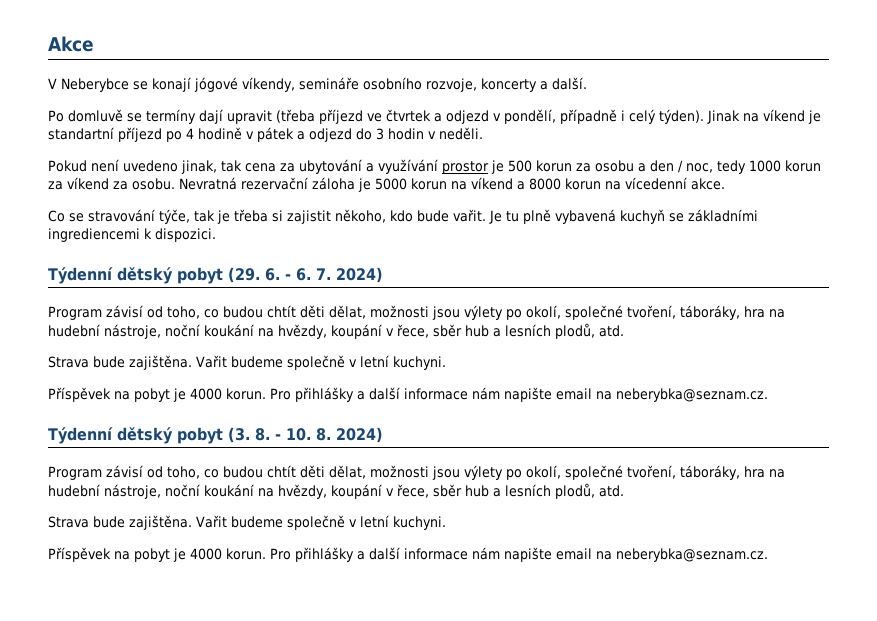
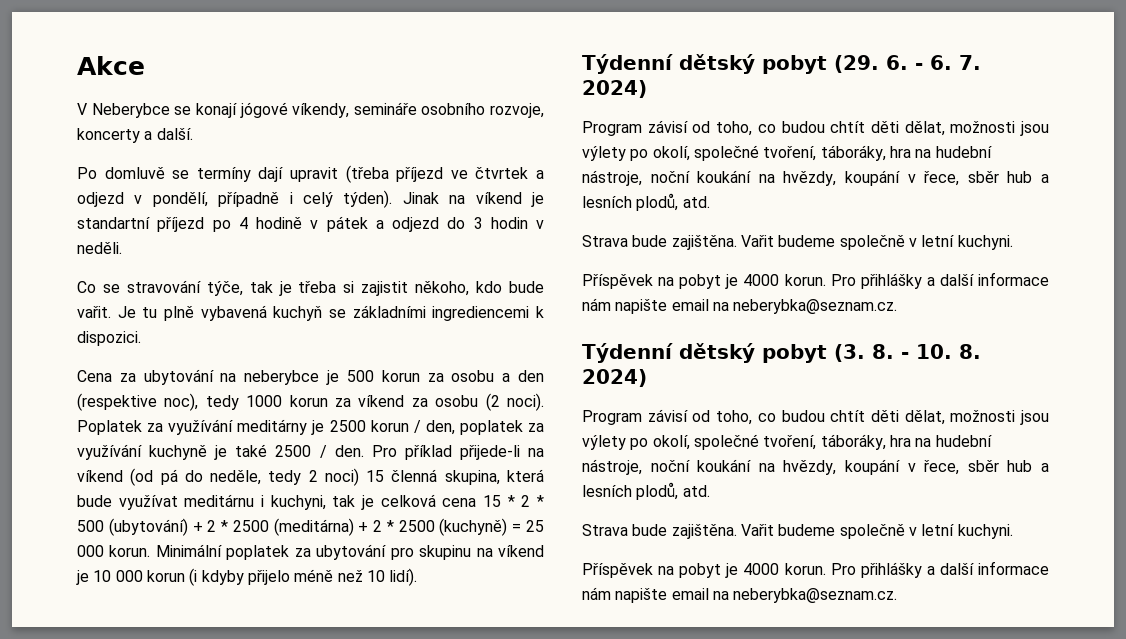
- Pokud není uvedeno jinak, tak cena za ubytování a využívání prostor je 500 korun za osobu a den / noc, tedy 1000 korun za víkend za osobu. Nevratná rezervační záloha je 5000 korun na víkend a 8000 korun na vícedenní akce.
+ Cena za ubytování na neberybce je 500 korun za osobu a den (respektive noc), tedy 1000 korun za víkend za osobu (2 noci). Poplatek za využívání meditárny je 2500 korun / den, poplatek za využívání kuchyně je také 2500 / den. Pro příklad přijede-li na víkend (od pá do neděle, tedy 2 noci) 15 členná skupina, která bude využívat meditárnu i kuchyni, tak je celková cena 15 * 2 * 500 (ubytování) + 2 * 2500 (meditárna) + 2 * 2500 (kuchyně) = 25 000 korun. Minimální poplatek za ubytování pro skupinu na víkend je 10 000 korun (i kdyby přijelo méně než 10 lidí).

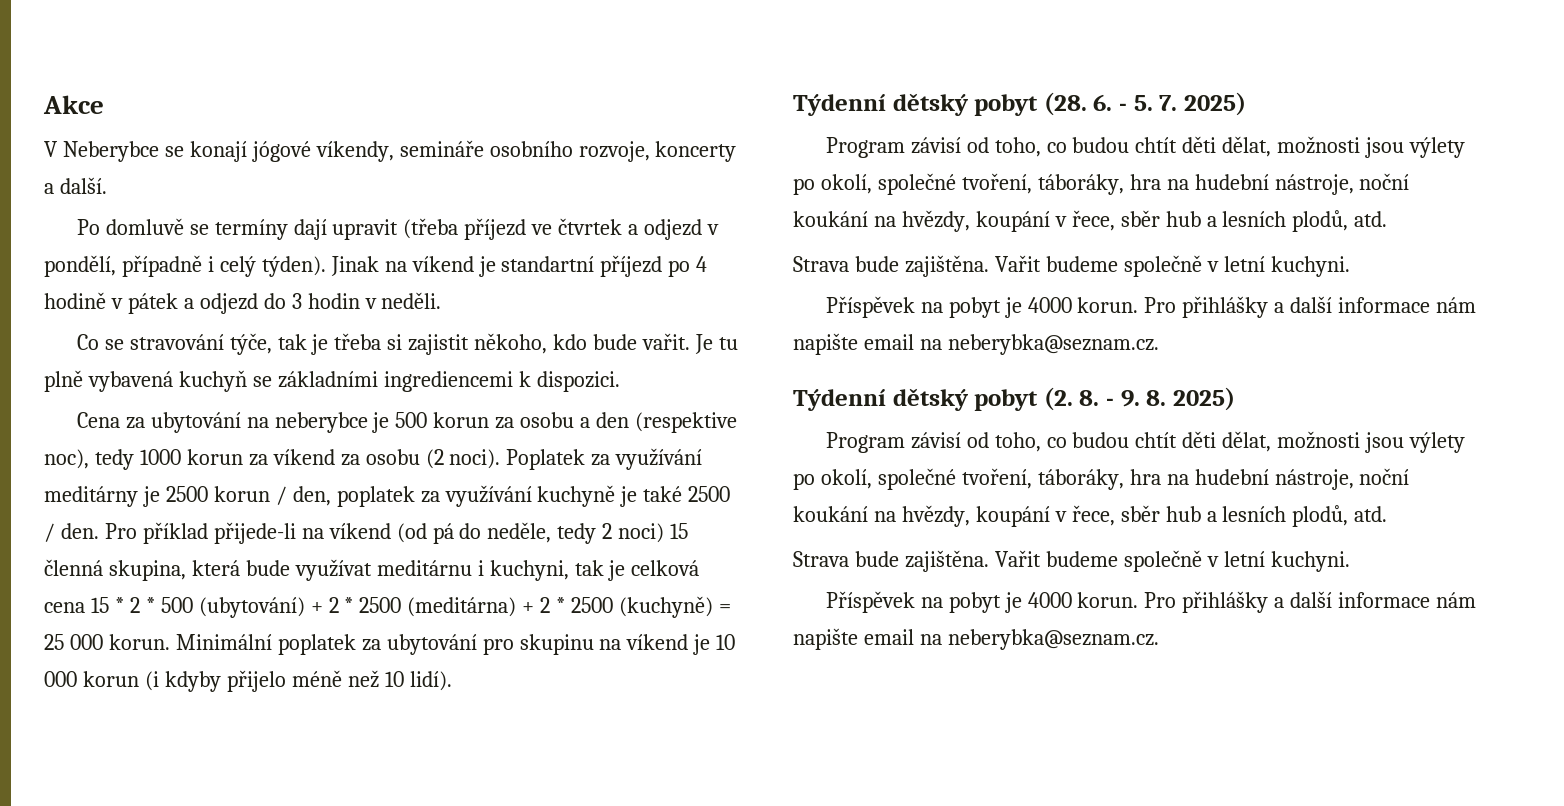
- Týdenní dětský pobyt (29. 6. - 6. 7. 2024)
+ Týdenní dětský pobyt (28. 6. - 5. 7. 2025)
- Týdenní dětský pobyt (3. 8. - 10. 8. 2024)
+ Týdenní dětský pobyt (2. 8. - 9. 8. 2025)

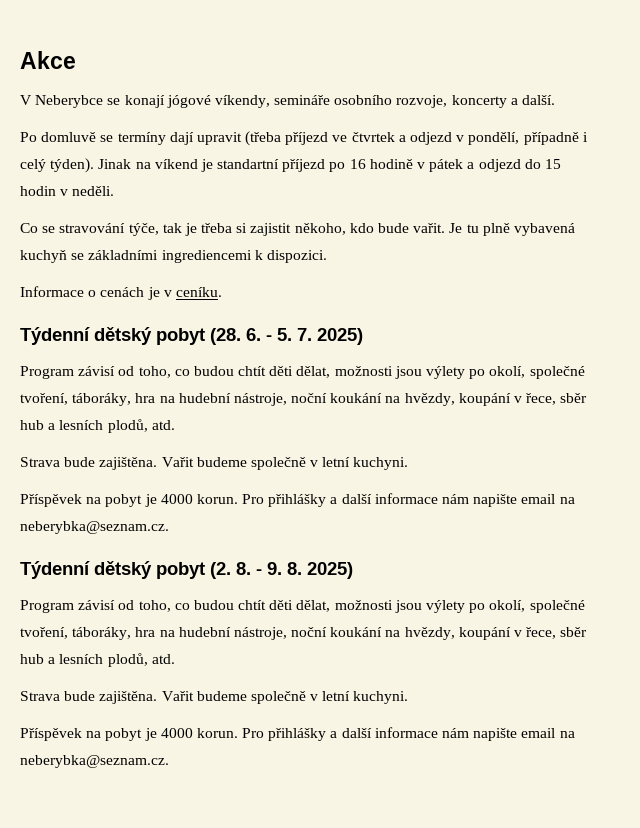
- Jinak na víkend je standartní příjezd po 4 hodině v pátek a odjezd do 3 hodin v neděli.
+ Jinak na víkend je standartní příjezd po 16 hodině v pátek a odjezd do 15 hodin v neděli.
- Cena za ubytování na neberybce je 500 korun za osobu a den (respektive noc), tedy 1000 korun za víkend za osobu (2 noci). Poplatek za využívání meditárny je 2500 korun / den, poplatek za využívání kuchyně je také 2500 / den. Pro příklad přijede-li na víkend (od pá do neděle, tedy 2 noci) 15 členná skupina, která bude využívat meditárnu i kuchyni, tak je celková cena 15 * 2 * 500 (ubytování) + 2 * 2500 (meditárna) + 2 * 2500 (kuchyně) = 25 000 korun. Minimální poplatek za ubytování pro skupinu na víkend je 10 000 korun (i kdyby přijelo méně než 10 lidí).
+ Informace o cenách je v ceníku.

